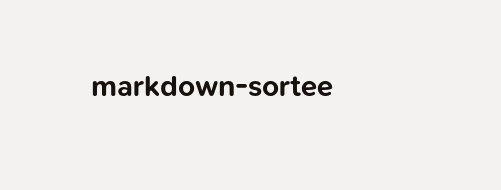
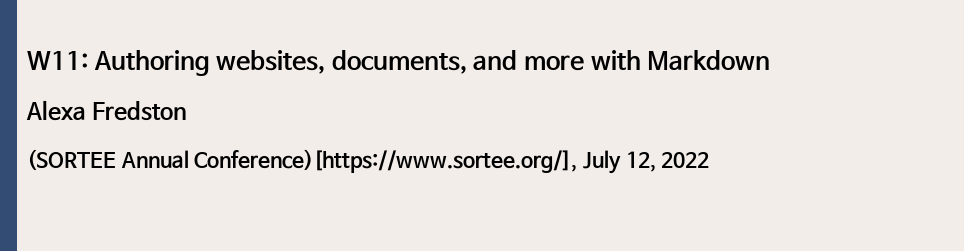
- markdown-sortee
+ W11: Authoring websites, documents, and more with Markdown
+ Alexa Fredston
+ (SORTEE Annual Conference)[https://www.sortee.org/], July 12, 2022

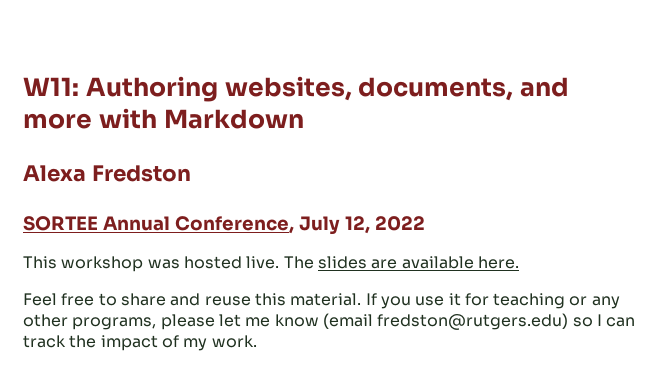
- (SORTEE Annual Conference)[https://www.sortee.org/], July 12, 2022
+ SORTEE Annual Conference, July 12, 2022
+ This workshop was hosted live. The slides are available here.
+ Feel free to share and reuse this material. If you use it for teaching or any other programs, please let me know (email fredston@rutgers.edu) so I can track the impact of my work.

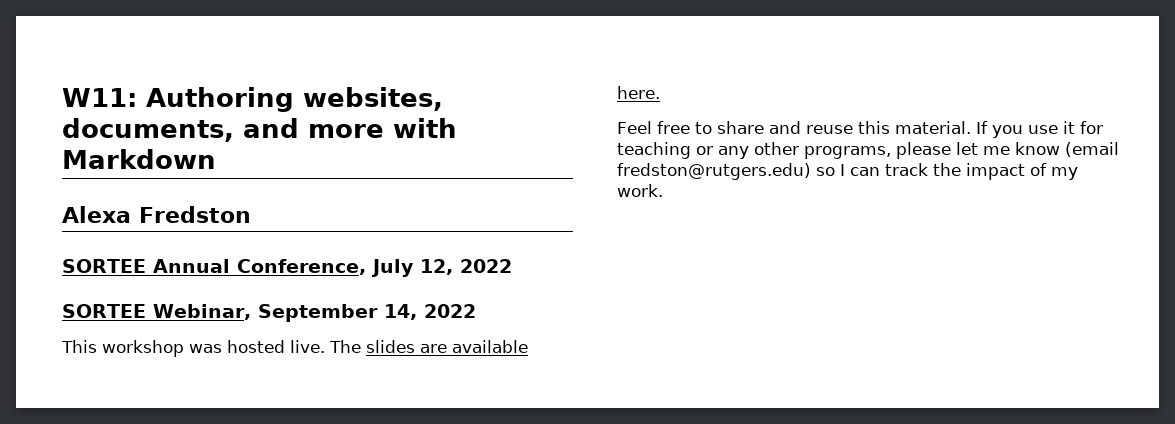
+ SORTEE Webinar, September 14, 2022

